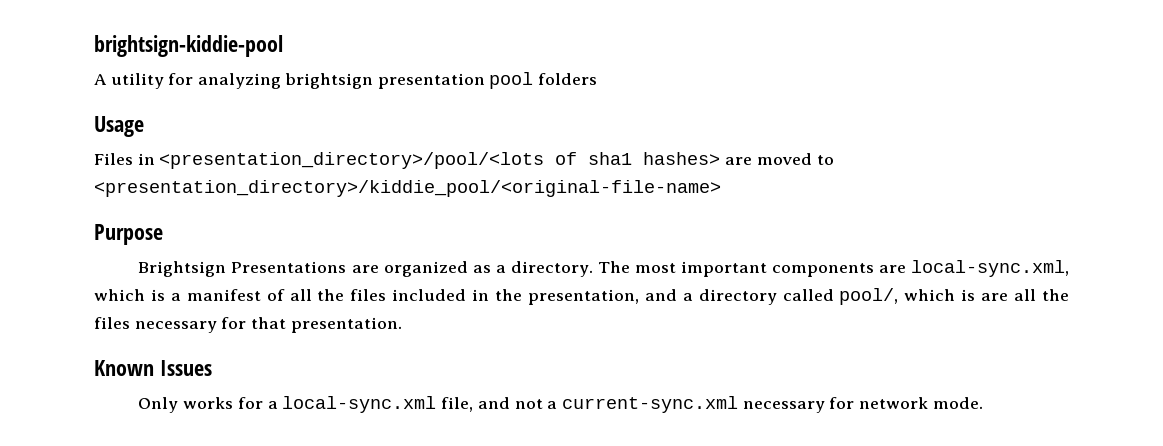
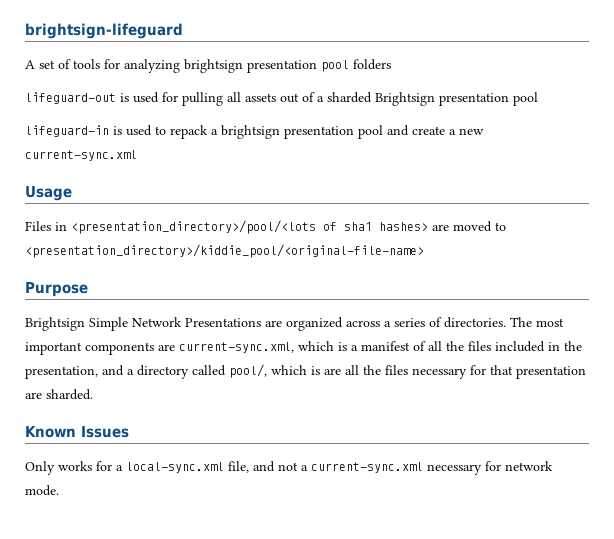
- brightsign-kiddie-pool
+ brightsign-lifeguard
- A utility for analyzing brightsign presentation pool folders
+ A set of tools for analyzing brightsign presentation pool folders
+ lifeguard-out is used for pulling all assets out of a sharded Brightsign presentation pool
+ lifeguard-in is used to repack a brightsign presentation pool and create a new current-sync.xml
- Brightsign Presentations are organized as a directory.
+ Brightsign Simple Network Presentations are organized across a series of directories.
- The most important components are local-sync.xml, which is a manifest of all the files included in the presentation, and a directory called pool/, which is are all the files necessary for that presentation.
+ The most important components are current-sync.xml, which is a manifest of all the files included in the presentation, and a directory called pool/, which is are all the files necessary for that presentation are sharded.

